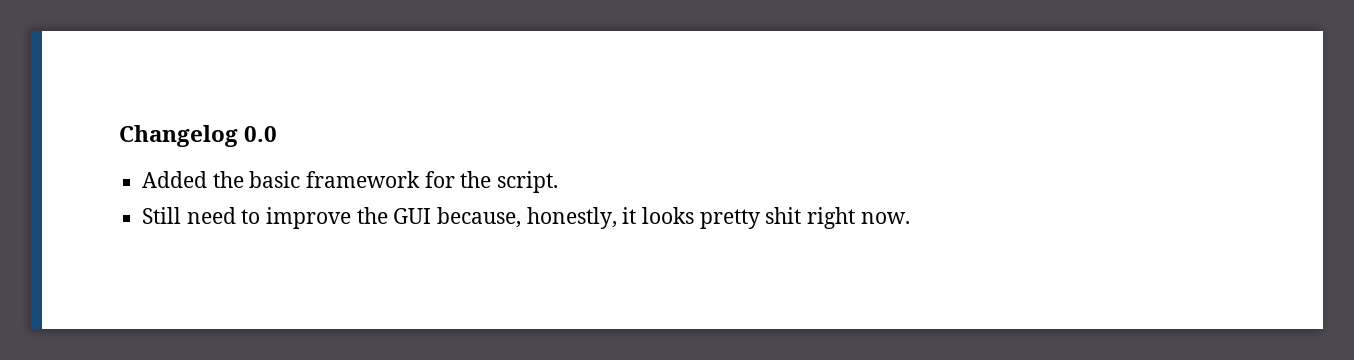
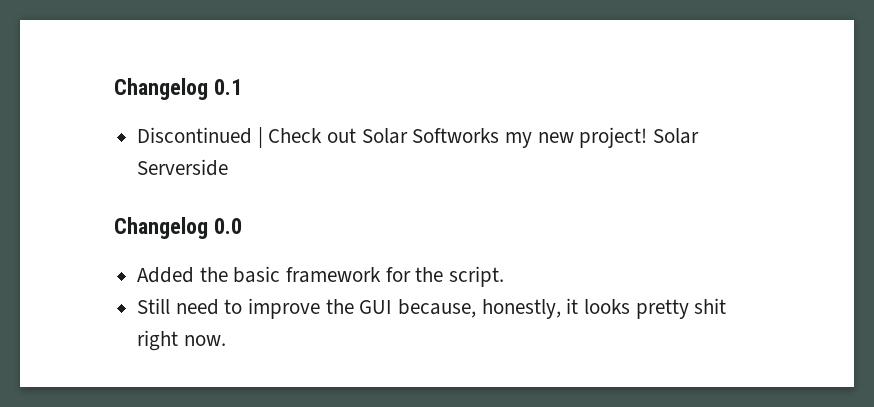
+ Changelog 0.1
+ Discontinued | Check out Solar Softworks my new project! Solar Serverside

